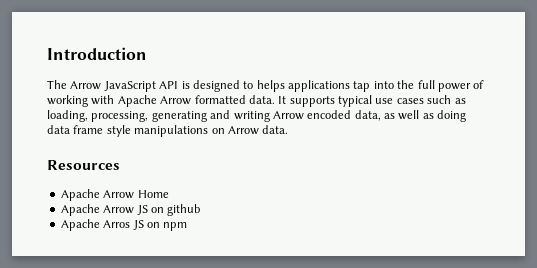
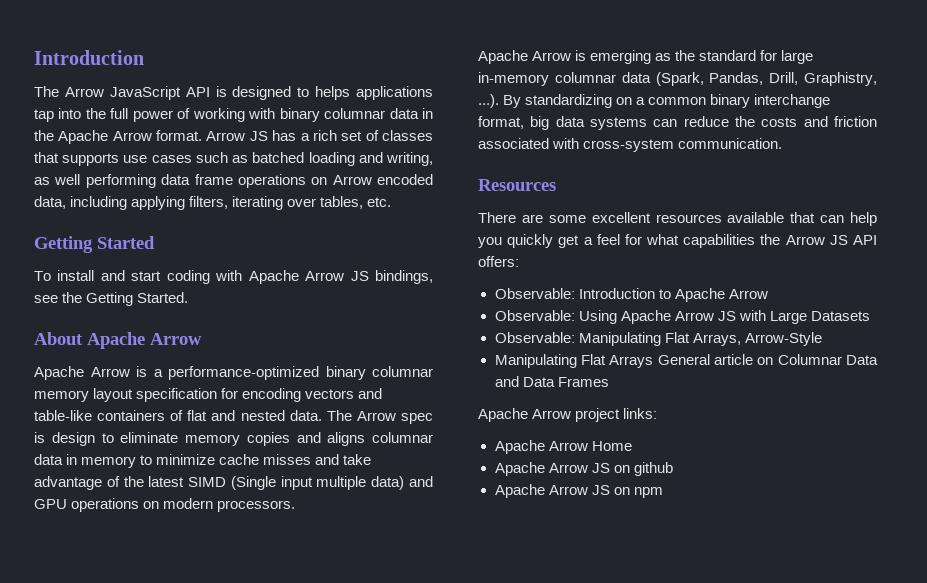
- The Arrow JavaScript API is designed to helps applications tap into the full power of working with Apache Arrow formatted data. It supports typical use cases such as loading, processing, generating and writing Arrow encoded data, as well as doing data frame style manipulations on Arrow data.
+ The Arrow JavaScript API is designed to helps applications tap into the full power of working with binary columnar data in the Apache Arrow format. Arrow JS has a rich set of classes that supports use cases such as batched loading and writing, as well performing data frame operations on Arrow encoded data, including applying filters, iterating over tables, etc.
+ Getting Started
+ To install and start coding with Apache Arrow JS bindings, see the Getting Started.
+ About Apache Arrow
+ Apache Arrow is a performance-optimized binary columnar memory layout specification for encoding vectors and table-like containers of flat and nested data. The Arrow spec is design to eliminate memory copies and aligns columnar data in memory to minimize cache misses and take advantage of the latest SIMD (Single input multiple data) and GPU operations on modern processors.
+ Apache Arrow is emerging as the standard for large in-memory columnar data (Spark, Pandas, Drill, Graphistry, ...). By standardizing on a common binary interchange format, big data systems can reduce the costs and friction associated with cross-system communication.
  Resources
+ There are some excellent resources available that can help you quickly get a feel for what capabilities the Arrow JS API offers:
+ Observable: Introduction to Apache Arrow
+ Observable: Using Apache Arrow JS with Large Datasets
+ Observable: Manipulating Flat Arrays, Arrow-Style
+ Manipulating Flat Arrays General article on Columnar Data and Data Frames
+ Apache Arrow project links:
- Apache Arros JS on npm
+ Apache Arrow JS on npm

